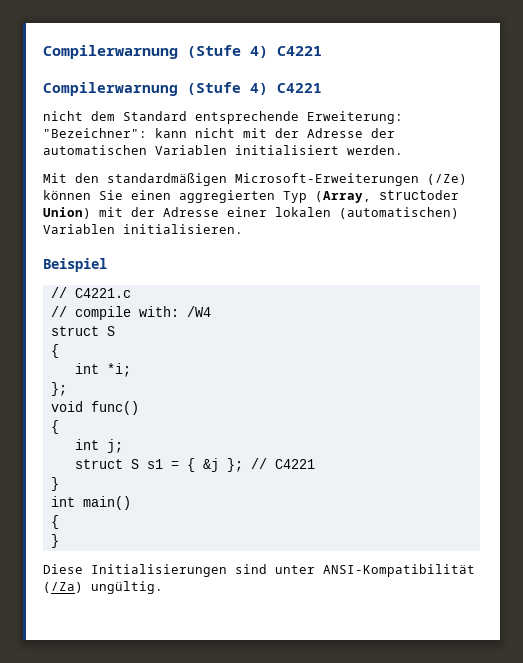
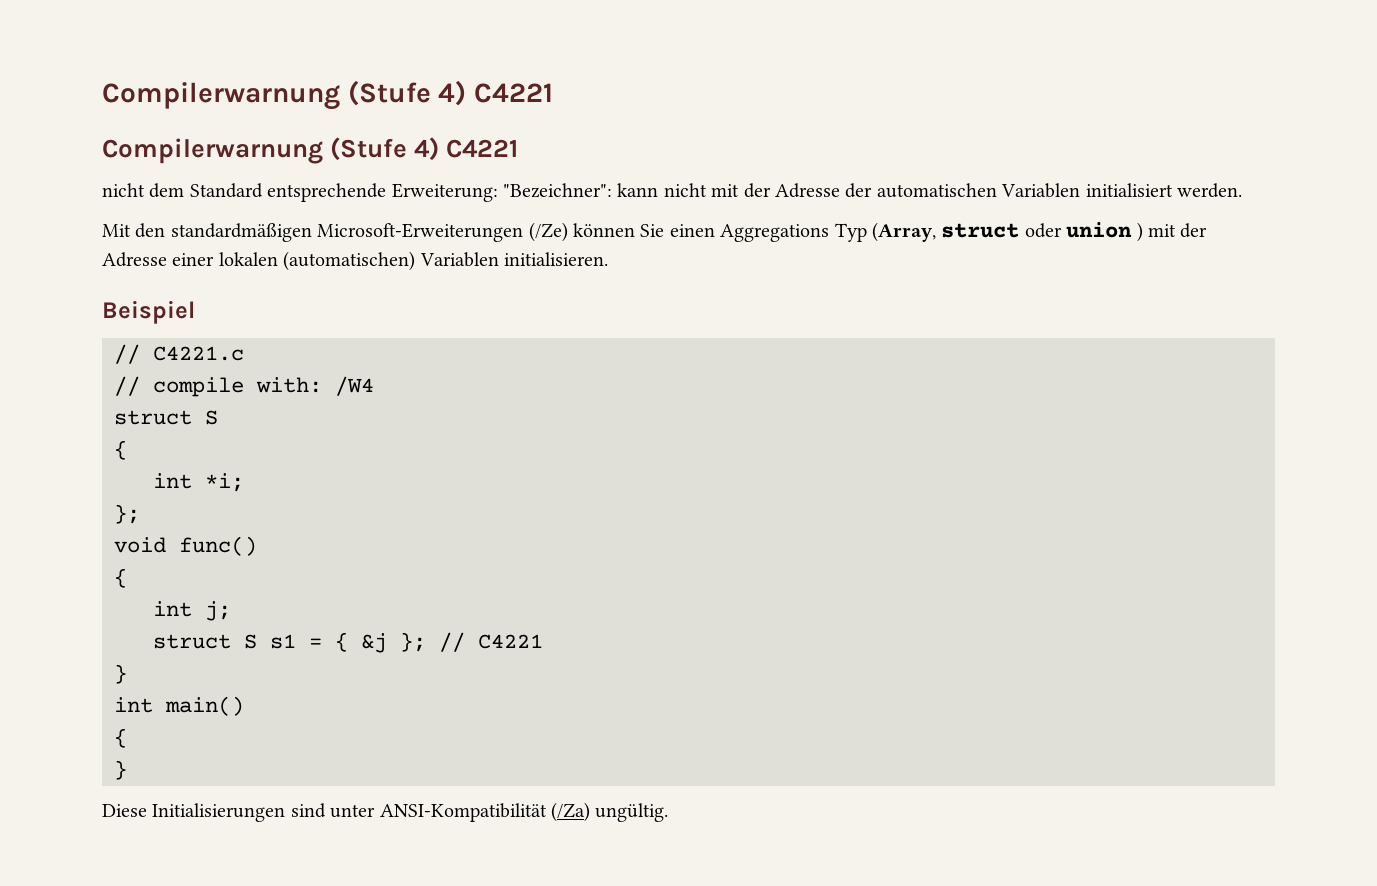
- Mit den standardmäßigen Microsoft-Erweiterungen (/Ze) können Sie einen aggregierten Typ (Array, structoder Union) mit der Adresse einer lokalen (automatischen) Variablen initialisieren.
+ Mit den standardmäßigen Microsoft-Erweiterungen (/Ze) können Sie einen Aggregations Typ (Array, struct oder union ) mit der Adresse einer lokalen (automatischen) Variablen initialisieren.

